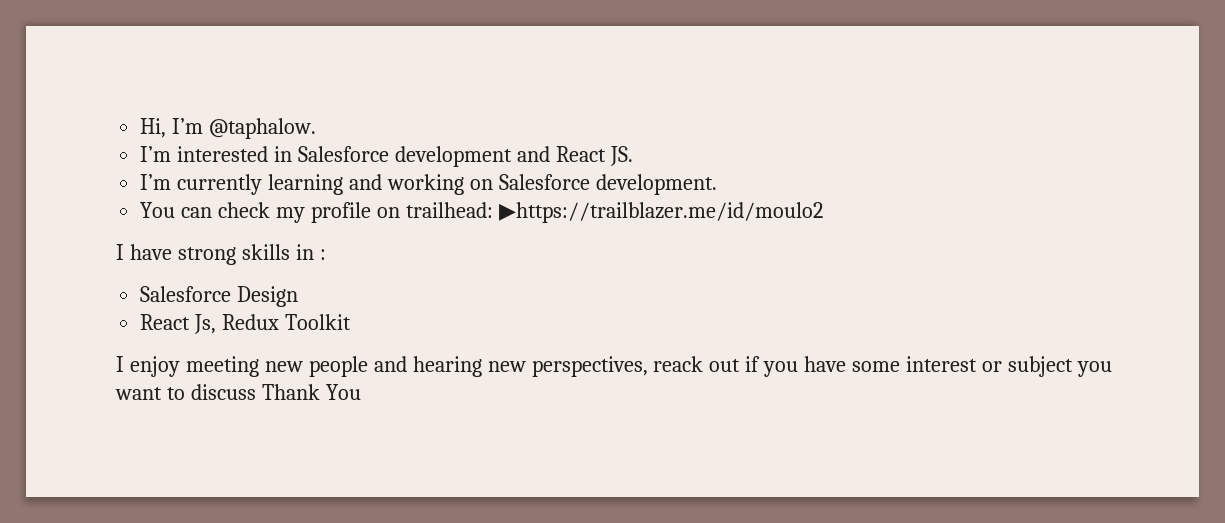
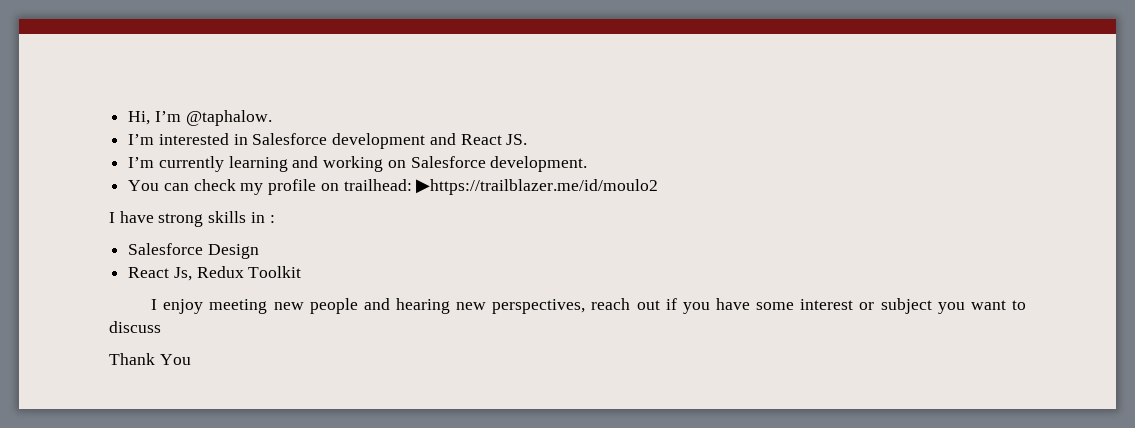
- I enjoy meeting new people and hearing new perspectives, reack out if you have some interest or subject you want to discuss Thank You
+ I enjoy meeting new people and hearing new perspectives, reach out if you have some interest or subject you want to discuss
+ Thank You

